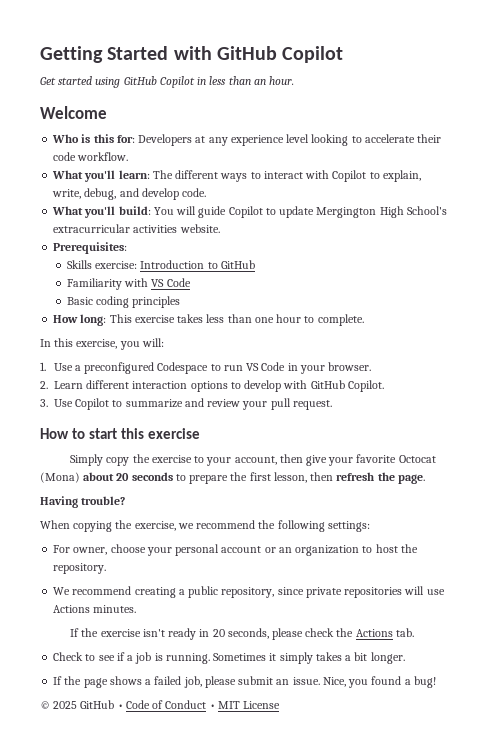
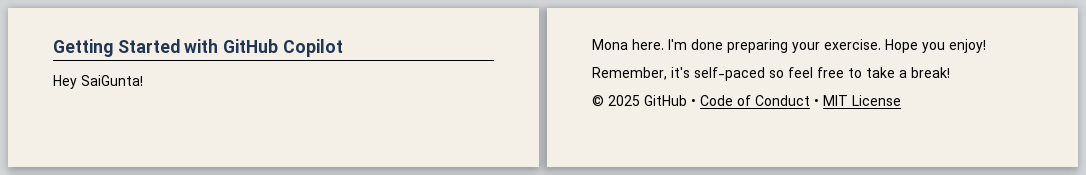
- Get started using GitHub Copilot in less than an hour.
- Welcome
- Who is this for: Developers at any experience level looking to accelerate their code workflow.
- What you'll learn: The different ways to interact with Copilot to explain, write, debug, and develop code.
- What you'll build: You will guide Copilot to update Mergington High School's extracurricular activities website.
- Prerequisites:
- Skills exercise: Introduction to GitHub
- Familiarity with VS Code
- Basic coding principles
- How long: This exercise takes less than one hour to complete.
- In this exercise, you will:
- 1. Use a preconfigured Codespace to run VS Code in your browser.
- 2. Learn different interaction options to develop with GitHub Copilot.
- 3. Use Copilot to summarize and review your pull request.
- How to start this exercise
- Simply copy the exercise to your account, then give your favorite Octocat (Mona) about 20 seconds to prepare the first lesson, then refresh the page.
- Having trouble?
- When copying the exercise, we recommend the following settings:
- For owner, choose your personal account or an organization to host the repository.
- We recommend creating a public repository, since private repositories will use Actions minutes.
- If the exercise isn't ready in 20 seconds, please check the Actions tab.
- Check to see if a job is running. Sometimes it simply takes a bit longer.
- If the page shows a failed job, please submit an issue. Nice, you found a bug!
+ Hey SaiGunta!
+ Mona here. I'm done preparing your exercise. Hope you enjoy!
+ Remember, it's self-paced so feel free to take a break!

